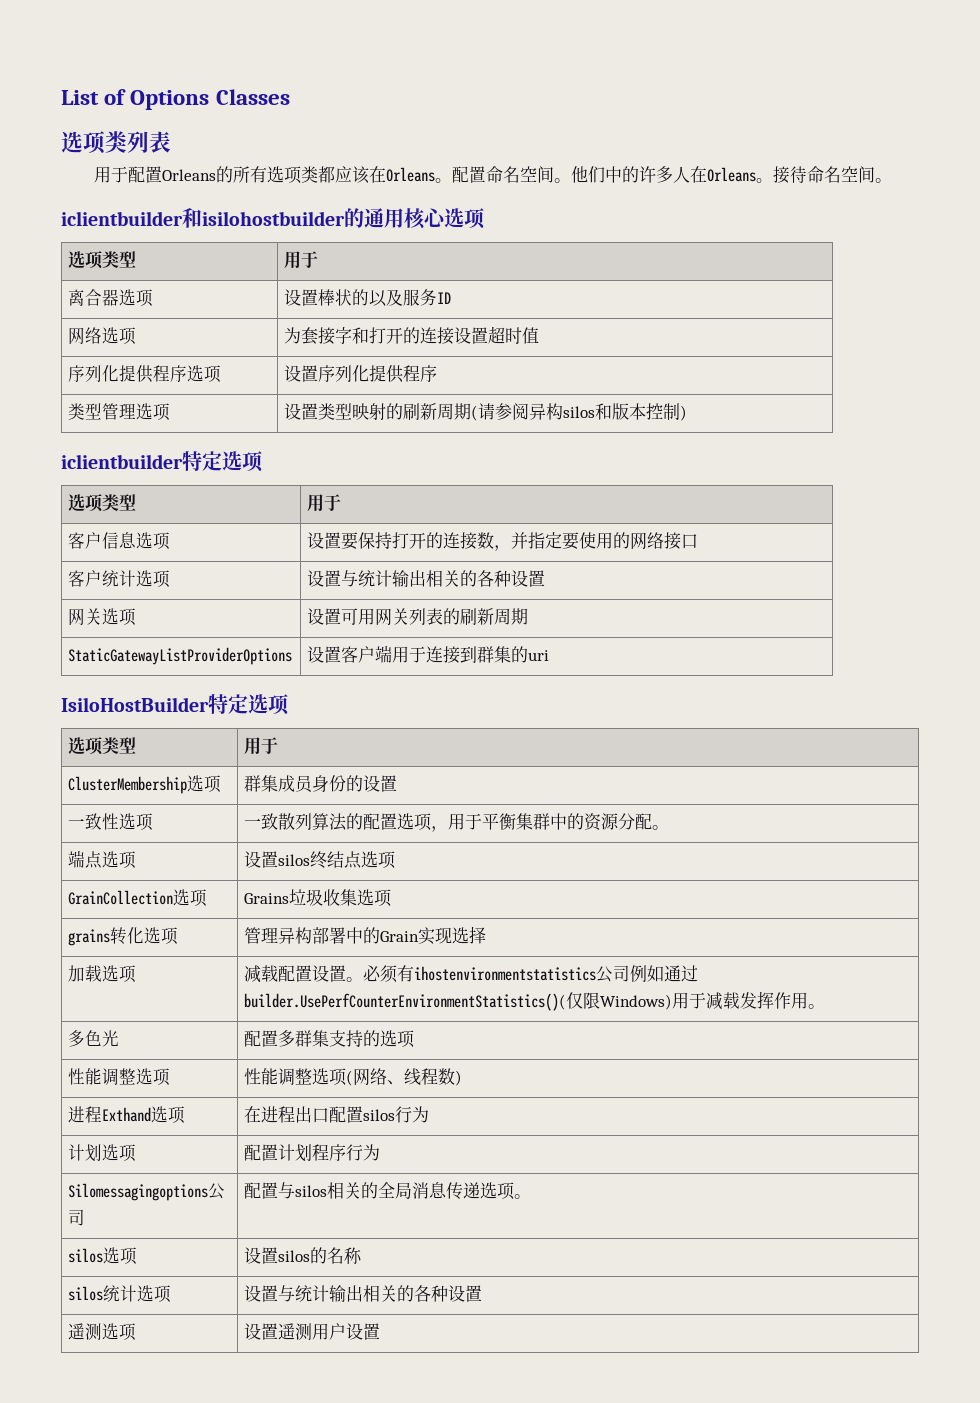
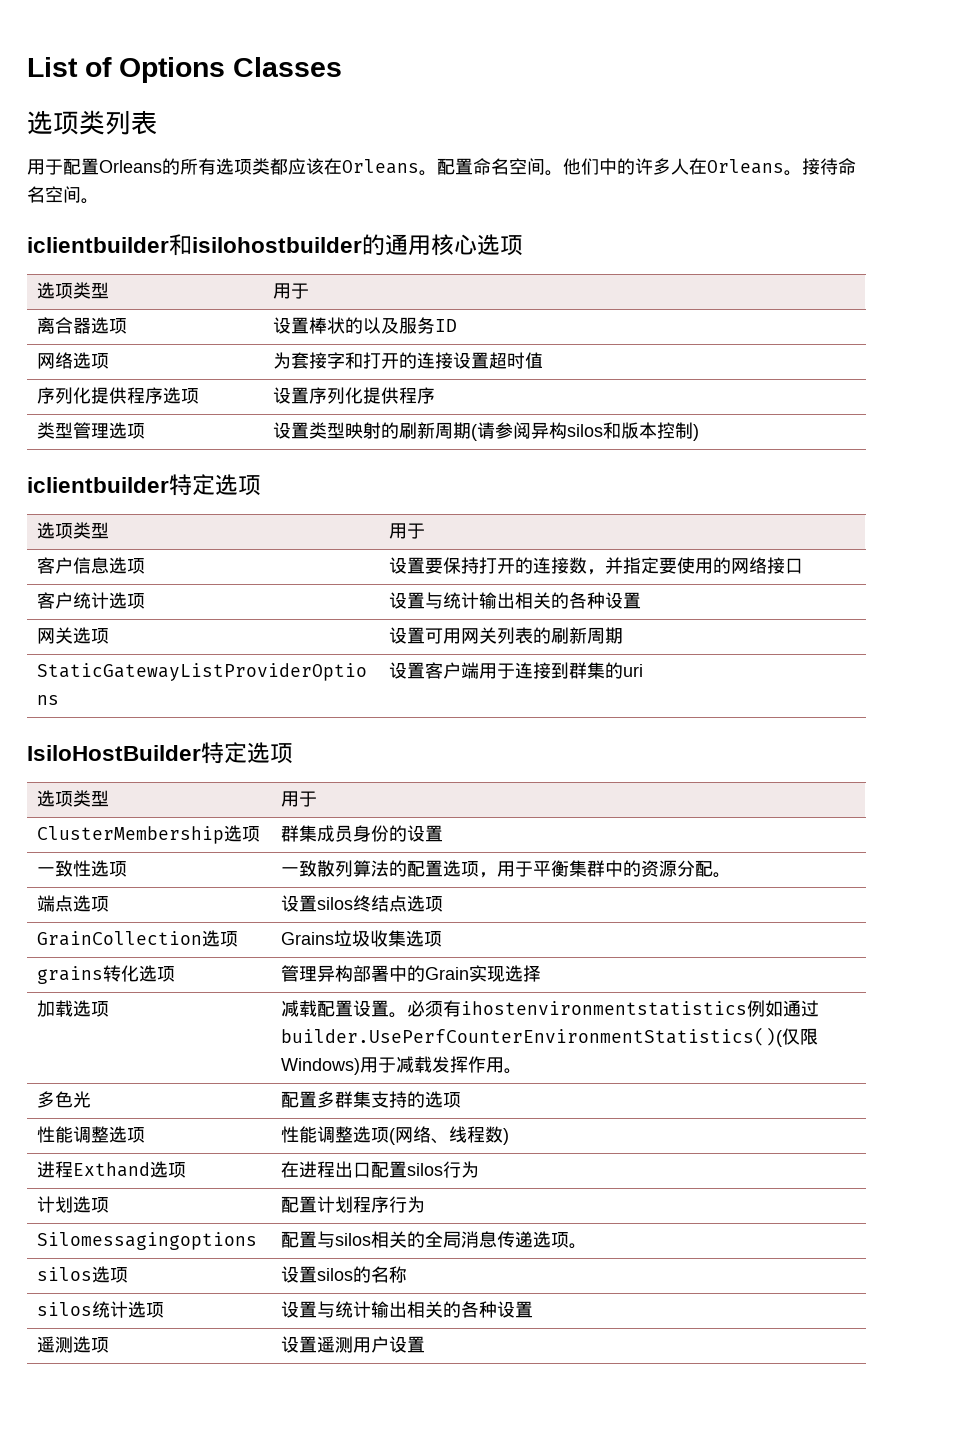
- 加载选项 | 减载配置设置。必须有ihostenvironmentstatistics公司例如通过builder.UsePerfCounterEnvironmentStatistics()(仅限Windows)用于减载发挥作用。
+ 加载选项 | 减载配置设置。必须有ihostenvironmentstatistics例如通过builder.UsePerfCounterEnvironmentStatistics()(仅限Windows)用于减载发挥作用。
- Silomessagingoptions公司 | 配置与silos相关的全局消息传递选项。
+ Silomessagingoptions | 配置与silos相关的全局消息传递选项。

